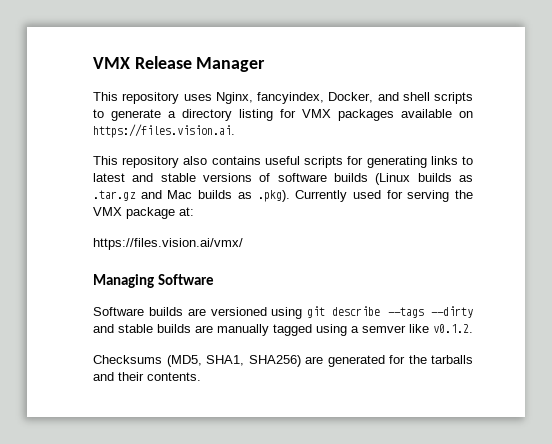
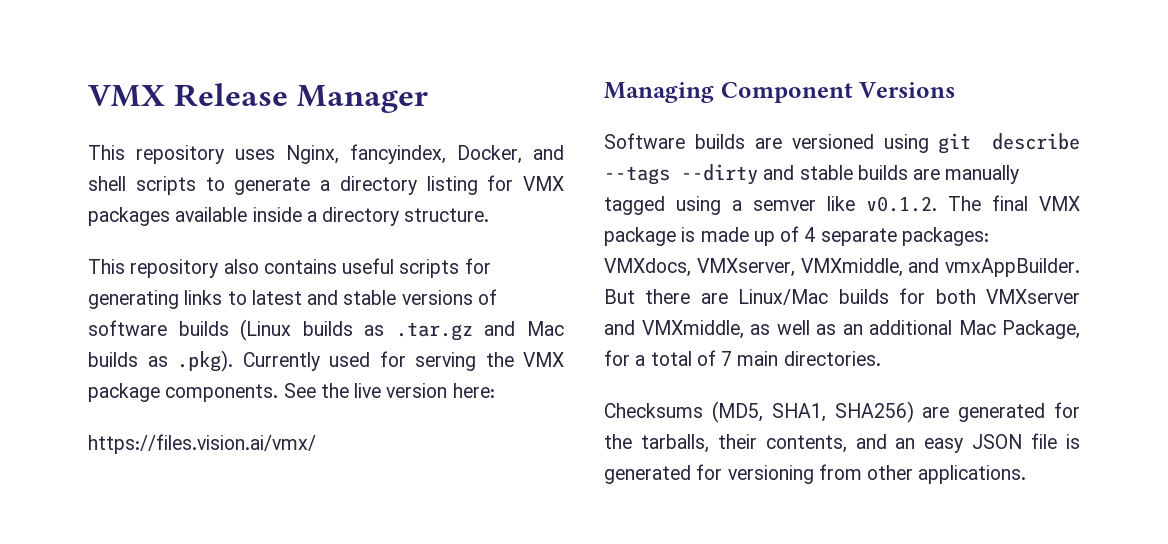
- This repository uses Nginx, fancyindex, Docker, and shell scripts to generate a directory listing for VMX packages available on https://files.vision.ai.
+ This repository uses Nginx, fancyindex, Docker, and shell scripts to generate a directory listing for VMX packages available inside a directory structure.
- This repository also contains useful scripts for generating links to latest and stable versions of software builds (Linux builds as .tar.gz and Mac builds as .pkg). Currently used for serving the VMX package at:
+ This repository also contains useful scripts for generating links to latest and stable versions of software builds (Linux builds as .tar.gz and Mac builds as .pkg). Currently used for serving the VMX package components. See the live version here:
- Managing Software
+ Managing Component Versions
- Software builds are versioned using git describe --tags --dirty and stable builds are manually tagged using a semver like v0.1.2.
+ Software builds are versioned using git describe --tags --dirty and stable builds are manually tagged using a semver like v0.1.2. The final VMX package is made up of 4 separate packages: VMXdocs, VMXserver, VMXmiddle, and vmxAppBuilder. But there are Linux/Mac builds for both VMXserver and VMXmiddle, as well as an additional Mac Package, for a total of 7 main directories.
- Checksums (MD5, SHA1, SHA256) are generated for the tarballs and their contents.
+ Checksums (MD5, SHA1, SHA256) are generated for the tarballs, their contents, and an easy JSON file is generated for versioning from other applications.

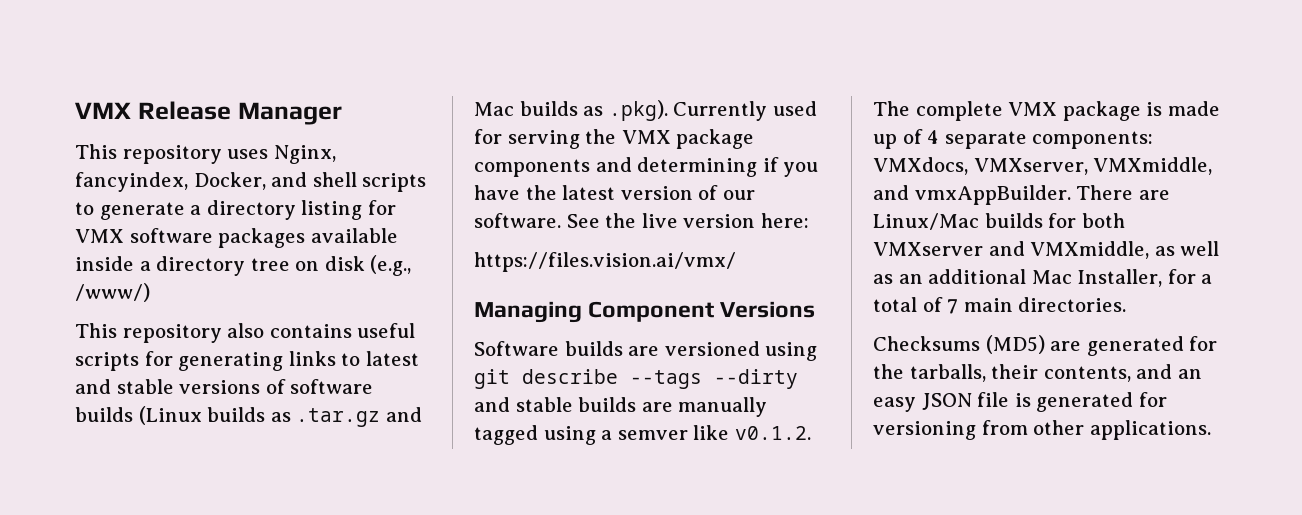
- This repository uses Nginx, fancyindex, Docker, and shell scripts to generate a directory listing for VMX packages available inside a directory structure.
+ This repository uses Nginx, fancyindex, Docker, and shell scripts to generate a directory listing for VMX software packages available inside a directory tree on disk (e.g., /www/)
- This repository also contains useful scripts for generating links to latest and stable versions of software builds (Linux builds as .tar.gz and Mac builds as .pkg). Currently used for serving the VMX package components.
+ This repository also contains useful scripts for generating links to latest and stable versions of software builds (Linux builds as .tar.gz and Mac builds as .pkg). Currently used for serving the VMX package components and determining if you have the latest version of our software.
- Software builds are versioned using git describe --tags --dirty and stable builds are manually tagged using a semver like v0.1.2. The final VMX package is made up of 4 separate packages: VMXdocs, VMXserver, VMXmiddle, and vmxAppBuilder.
+ Software builds are versioned using git describe --tags --dirty and stable builds are manually tagged using a semver like v0.1.2. The complete VMX package is made up of 4 separate components: VMXdocs, VMXserver, VMXmiddle, and vmxAppBuilder.
- But there are Linux/Mac builds for both VMXserver and VMXmiddle, as well as an additional Mac Package, for a total of 7 main directories.
+ There are Linux/Mac builds for both VMXserver and VMXmiddle, as well as an additional Mac Installer, for a total of 7 main directories.
- Checksums (MD5, SHA1, SHA256) are generated for the tarballs, their contents, and an easy JSON file is generated for versioning from other applications.
+ Checksums (MD5) are generated for the tarballs, their contents, and an easy JSON file is generated for versioning from other applications.

